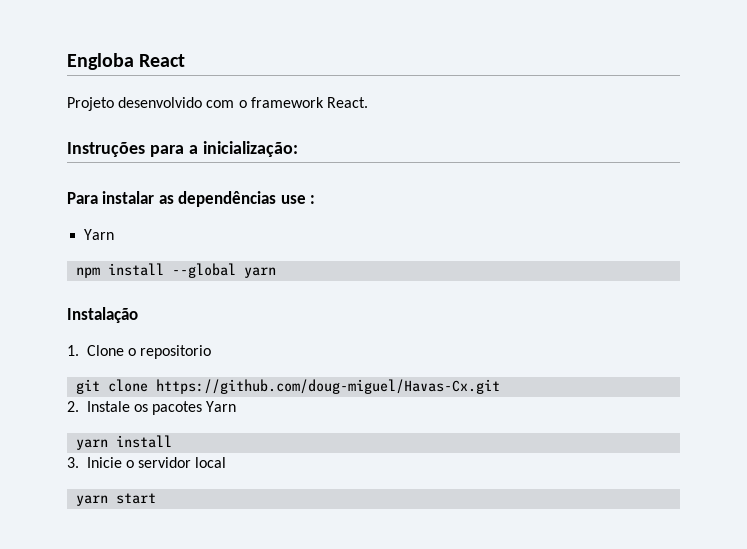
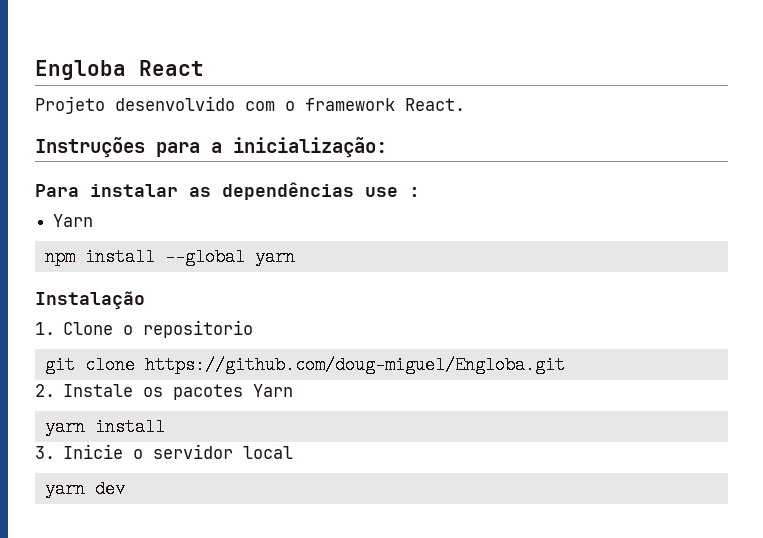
- git clone https://github.com/doug-miguel/Havas-Cx.git
+ git clone https://github.com/doug-miguel/Engloba.git
- yarn start
+ yarn dev

